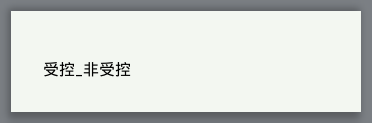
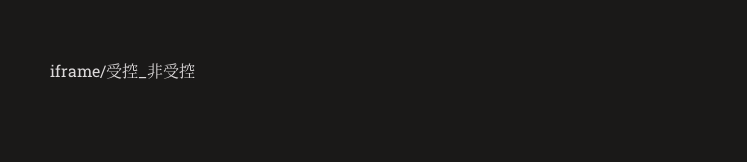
- 受控_非受控
+ iframe/受控_非受控

